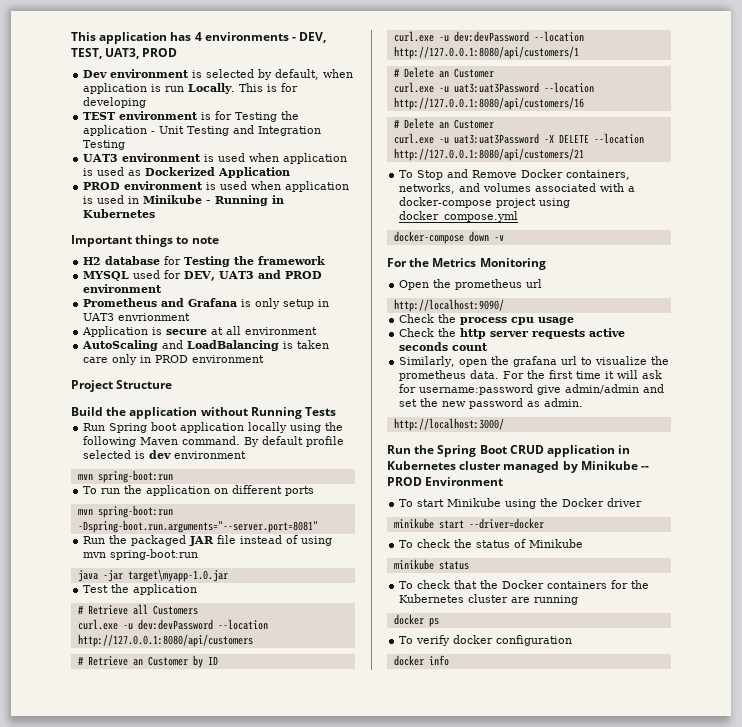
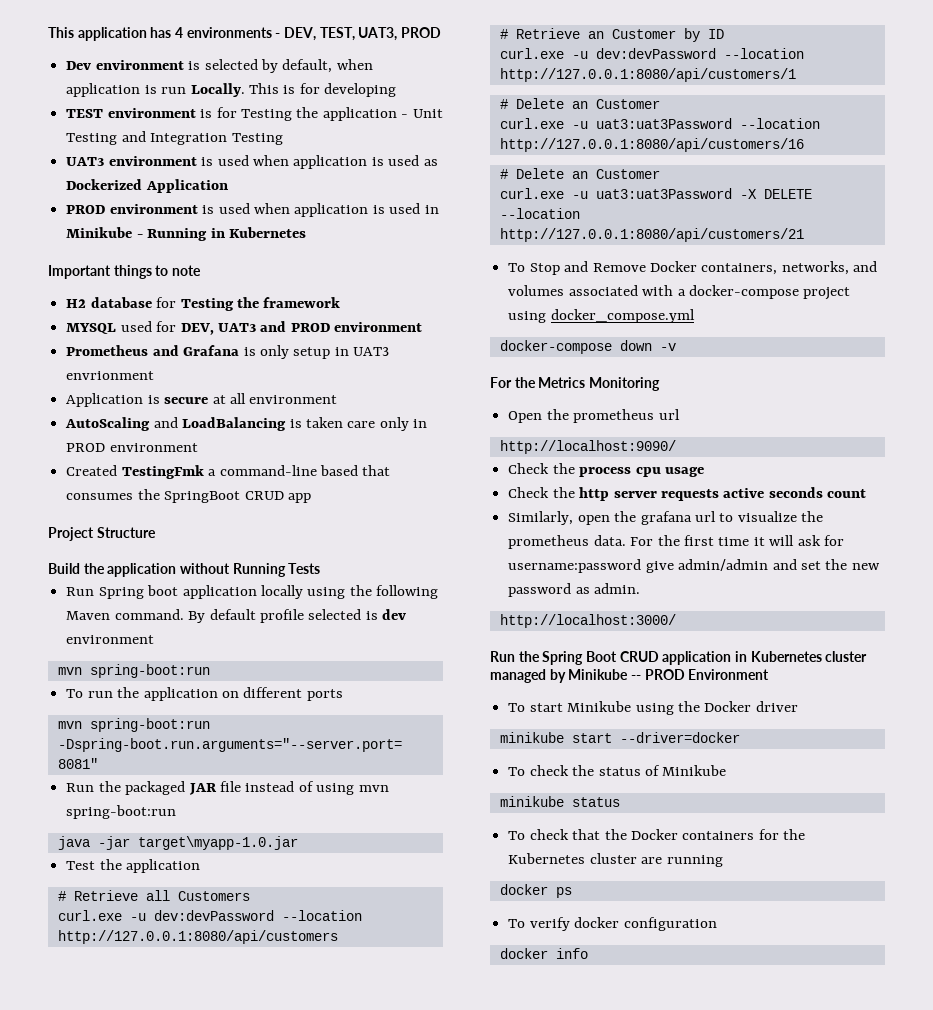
+ Created TestingFmk a command-line based that consumes the SpringBoot CRUD app

